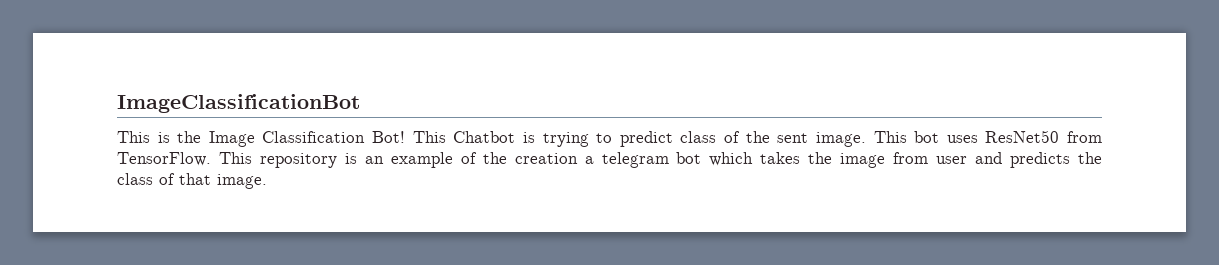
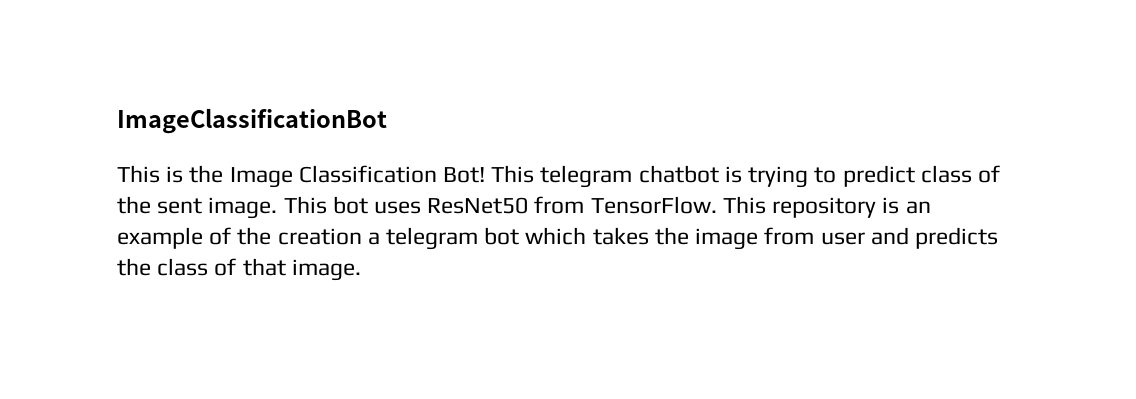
- This Chatbot is trying to predict class of the sent image.
+ This telegram chatbot is trying to predict class of the sent image.

